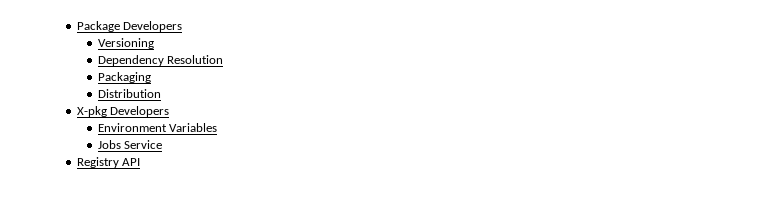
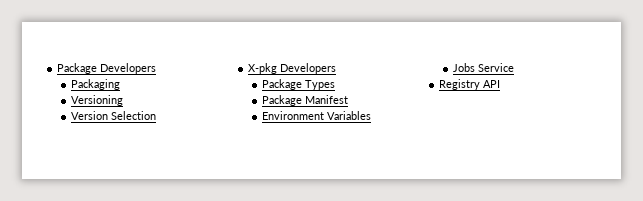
+ Packaging
- Dependency Resolution
- Packaging
- Distribution
+ Version Selection
  X-pkg Developers
+ Package Types
+ Package Manifest

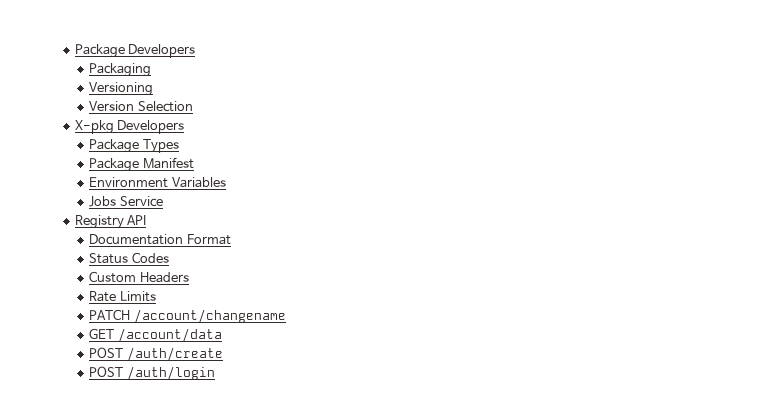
+ Documentation Format
+ Status Codes
+ Custom Headers
+ Rate Limits
+ PATCH /account/changename
+ GET /account/data
+ POST /auth/create
+ POST /auth/login

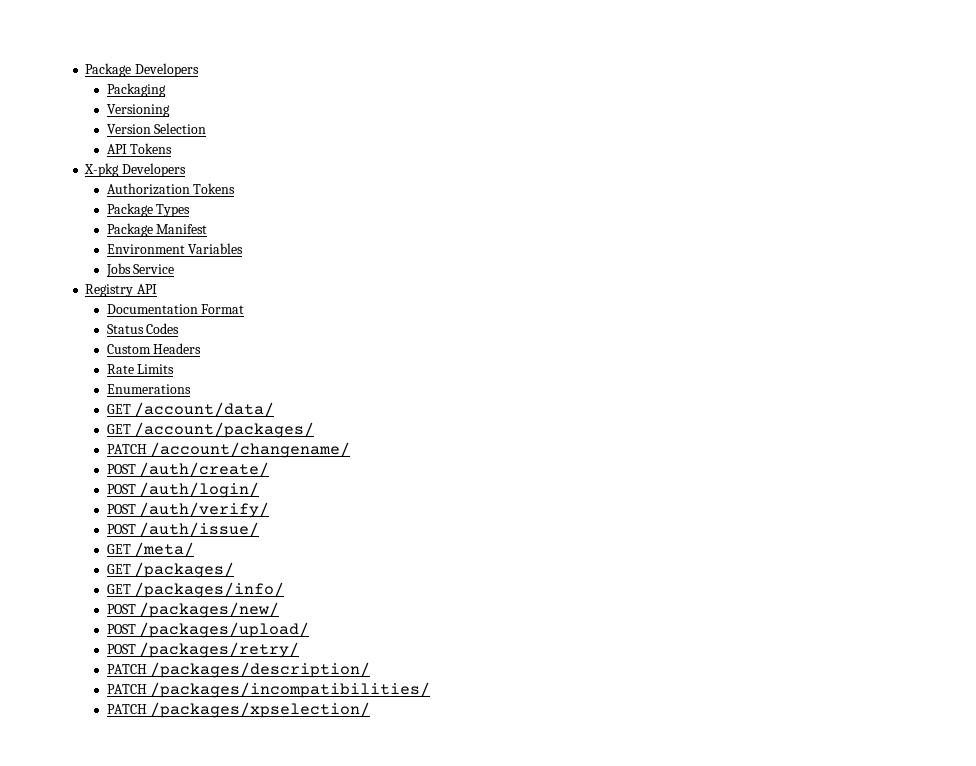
+ API Tokens
+ Authorization Tokens
- PATCH /account/changename
- GET /account/data
- POST /auth/create
- POST /auth/login
+ Enumerations
+ GET /account/data/
+ GET /account/packages/
+ PATCH /account/changename/
+ POST /auth/create/
+ POST /auth/login/
+ POST /auth/verify/
+ POST /auth/issue/
+ GET /meta/
+ GET /packages/
+ GET /packages/info/
+ POST /packages/new/
+ POST /packages/upload/
+ POST /packages/retry/
+ PATCH /packages/description/
+ PATCH /packages/incompatibilities/
+ PATCH /packages/xpselection/

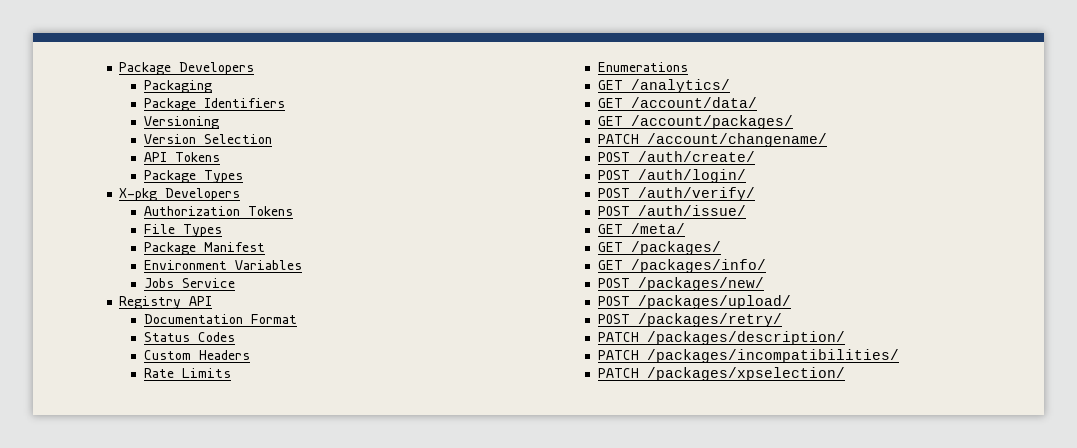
+ Package Identifiers
+ Package Types
- Package Types
+ File Types
+ GET /analytics/

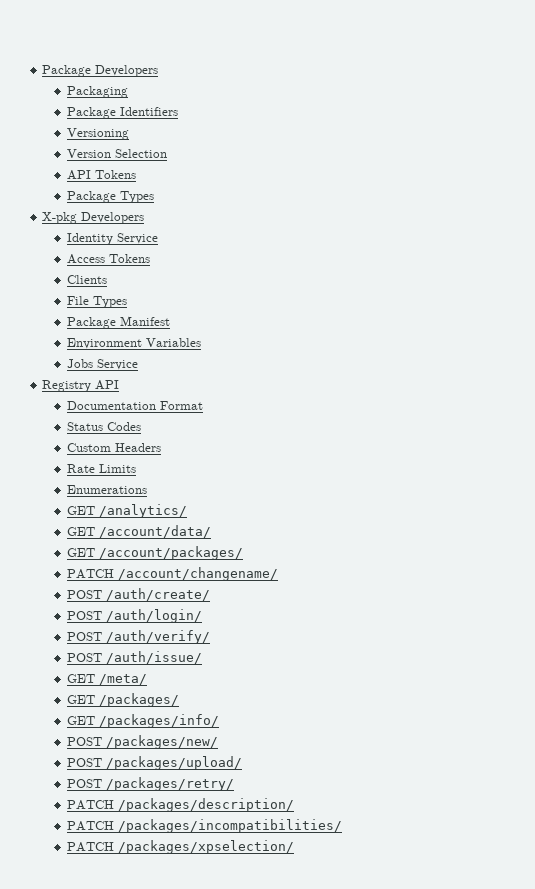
- Authorization Tokens
+ Identity Service
+ Access Tokens
+ Clients

